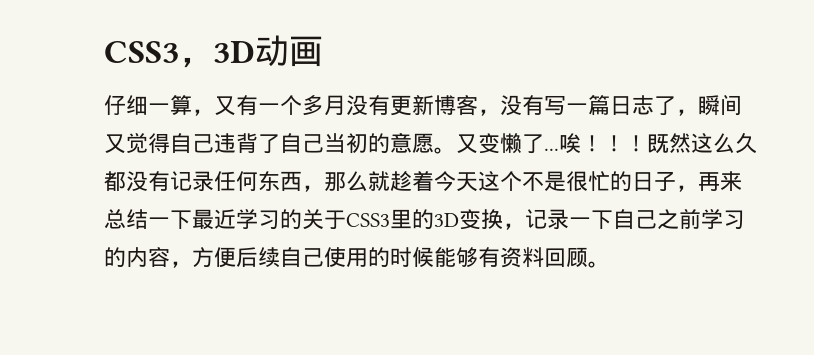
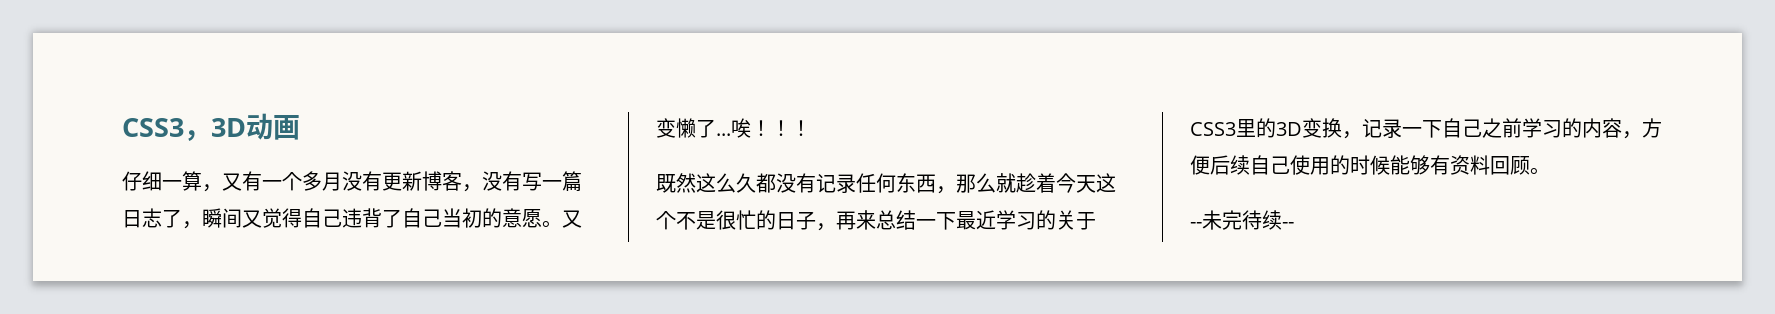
- 唉！！！既然这么久都没有记录任何东西，那么就趁着今天这个不是很忙的日子，再来总结一下最近学习的关于CSS3里的3D变换，记录一下自己之前学习的内容，方便后续自己使用的时候能够有资料回顾。
+ 唉！！！
+ 既然这么久都没有记录任何东西，那么就趁着今天这个不是很忙的日子，再来总结一下最近学习的关于CSS3里的3D变换，记录一下自己之前学习的内容，方便后续自己使用的时候能够有资料回顾。
+ --未完待续--

